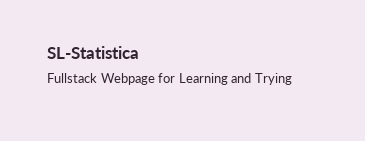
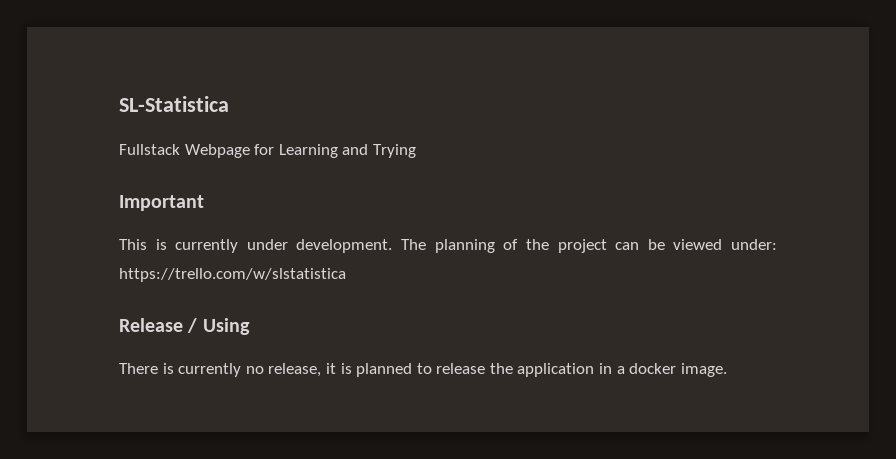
+ Important
+ This is currently under development. The planning of the project can be viewed under: https://trello.com/w/slstatistica
+ Release / Using
+ There is currently no release, it is planned to release the application in a docker image.

